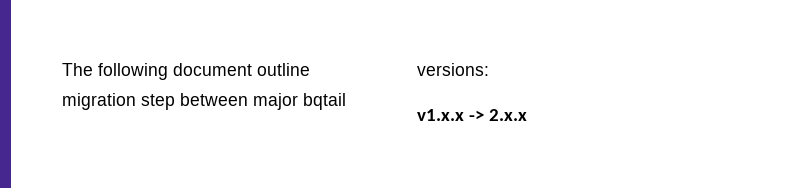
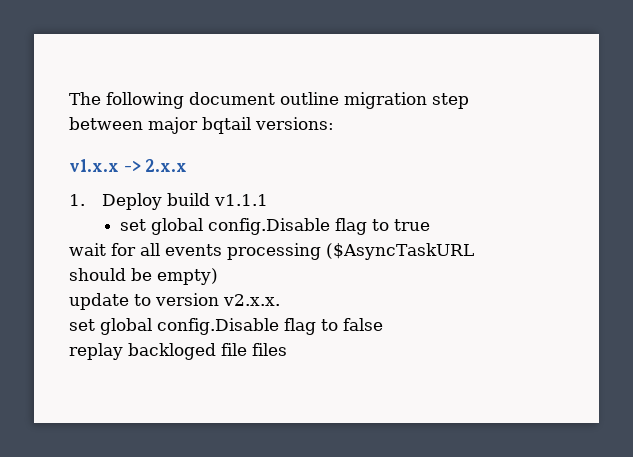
+ 1. Deploy build v1.1.1
+ set global config.Disable flag to true
+ wait for all events processing ($AsyncTaskURL should be empty)
+ update to version v2.x.x.
+ set global config.Disable flag to false
+ replay backloged file files

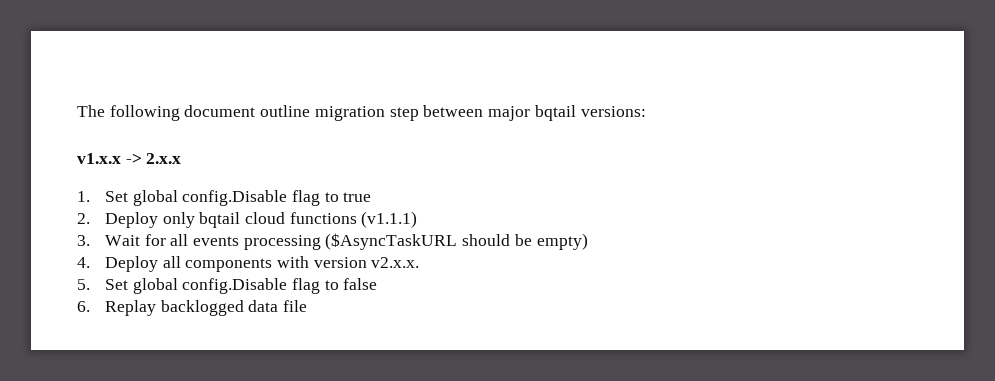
- 1. Deploy build v1.1.1
- set global config.Disable flag to true
+ 1. Set global config.Disable flag to true
- wait for all events processing ($AsyncTaskURL should be empty)
+ 2. Deploy only bqtail cloud functions (v1.1.1)
+ 3. Wait for all events processing ($AsyncTaskURL should be empty)
- update to version v2.x.x.
+ 4. Deploy all components with version v2.x.x.
- set global config.Disable flag to false
+ 5. Set global config.Disable flag to false
- replay backloged file files
+ 6. Replay backlogged data file

